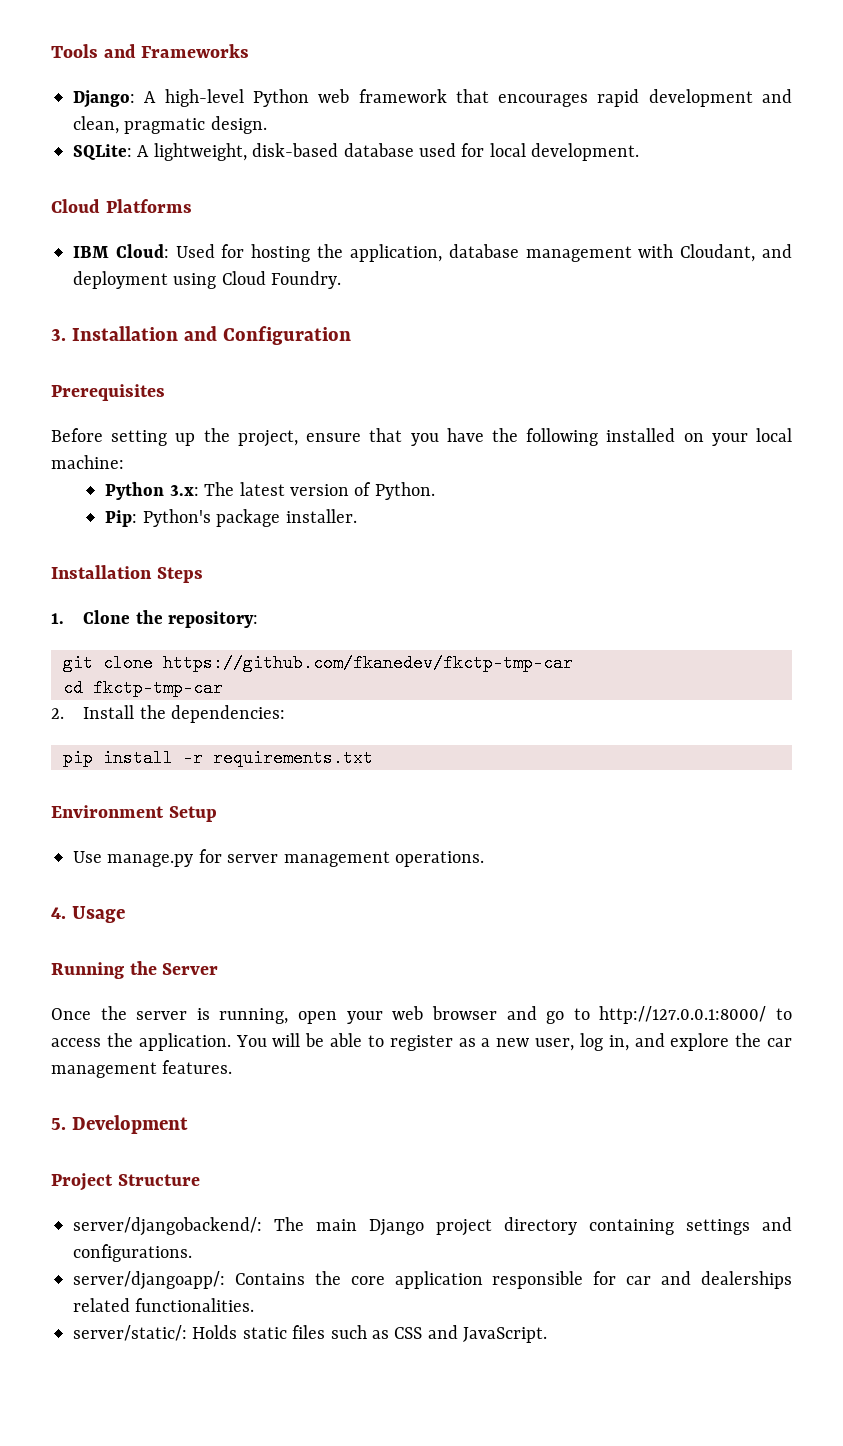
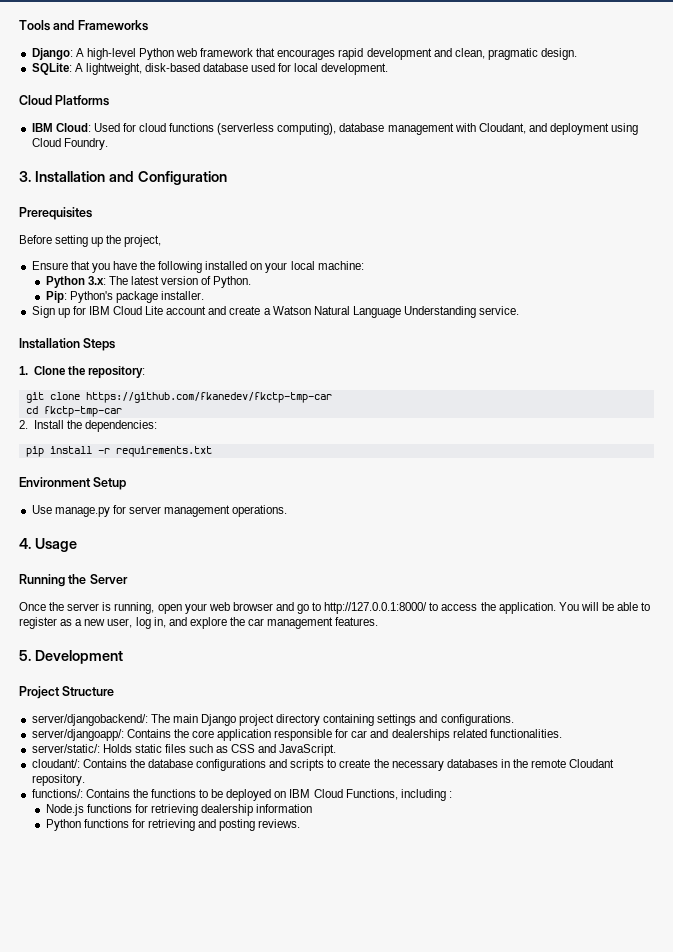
- IBM Cloud: Used for hosting the application, database management with Cloudant, and deployment using Cloud Foundry.
+ IBM Cloud: Used for cloud functions (serverless computing), database management with Cloudant, and deployment using Cloud Foundry.
- Before setting up the project, ensure that you have the following installed on your local machine:
+ Before setting up the project,
+ Ensure that you have the following installed on your local machine:
+ Sign up for IBM Cloud Lite account and create a Watson Natural Language Understanding service.
+ cloudant/: Contains the database configurations and scripts to create the necessary databases in the remote Cloudant repository.
+ functions/: Contains the functions to be deployed on IBM Cloud Functions, including :
+ Node.js functions for retrieving dealership information
+ Python functions for retrieving and posting reviews.

